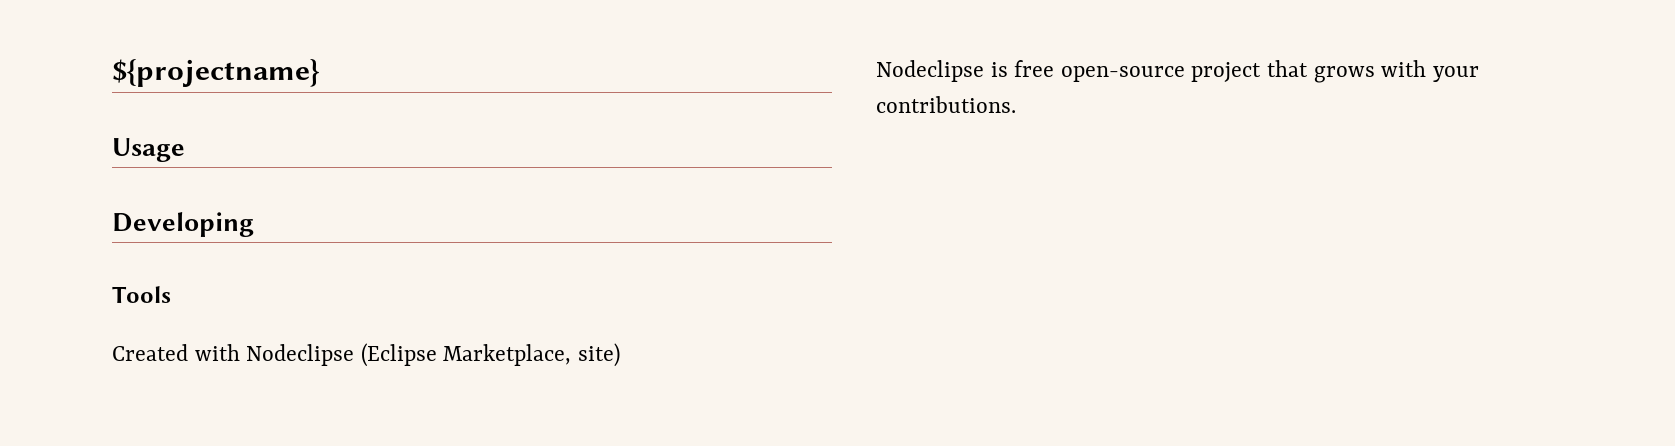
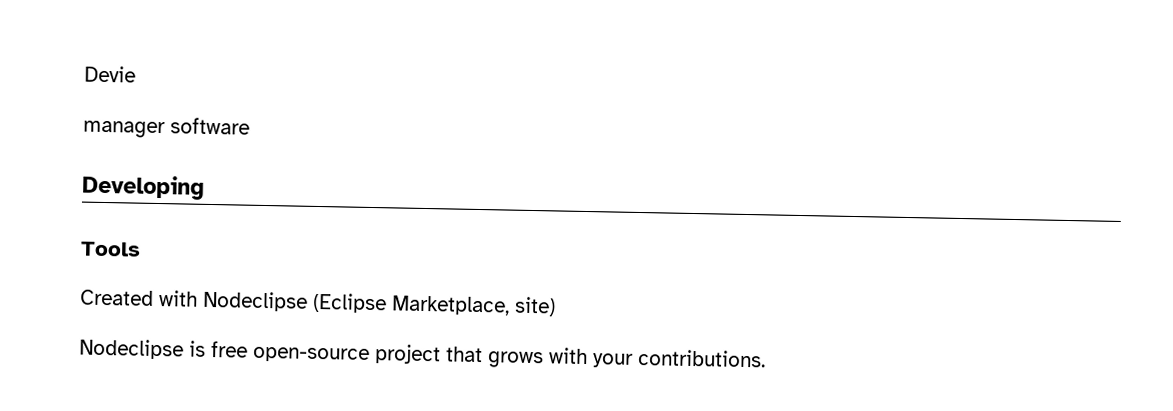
- ${projectname}
- Usage
+ Devie
+ manager software

